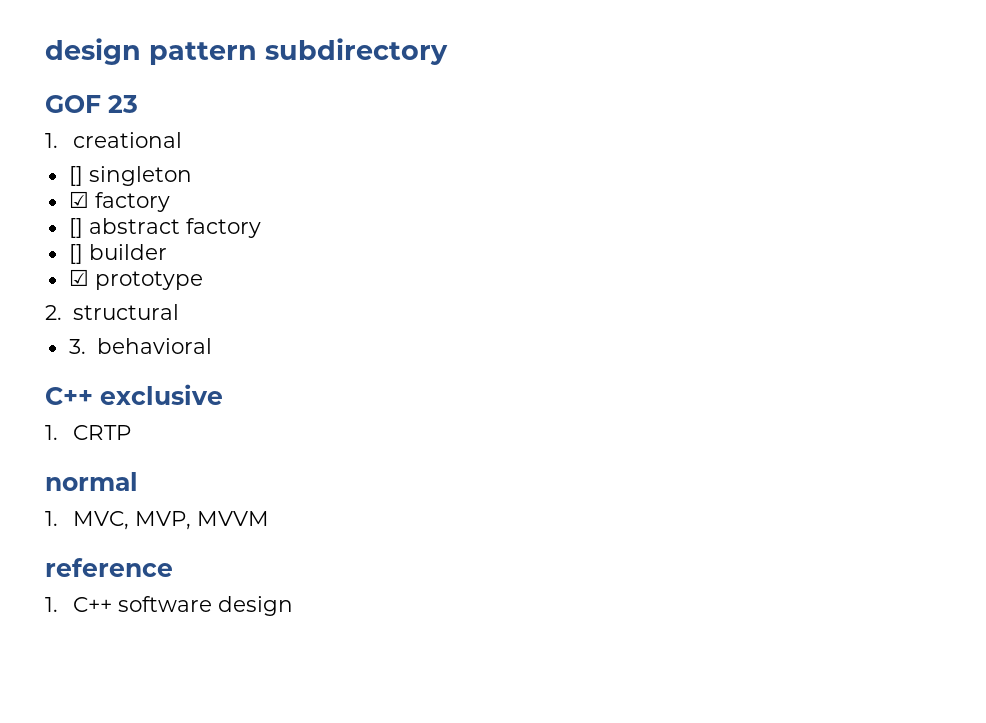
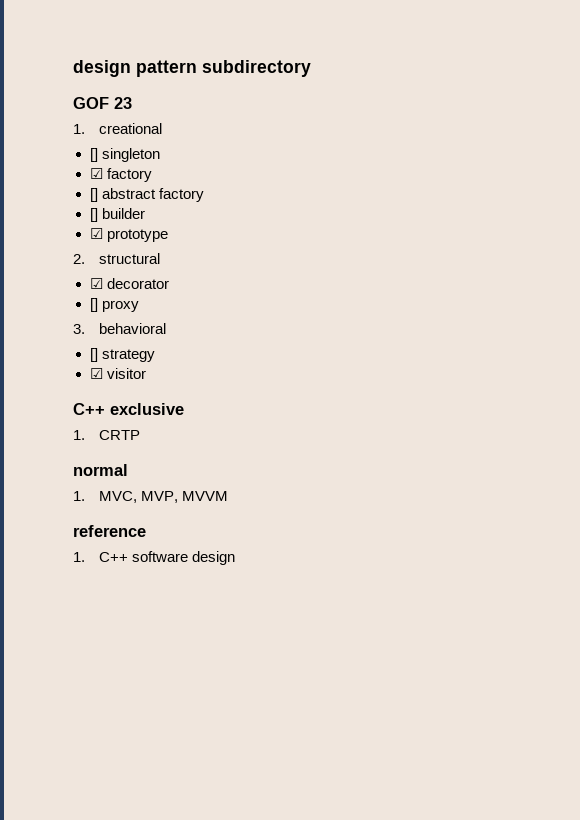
+ ☑ decorator
+ [] proxy
  3. behavioral
+ [] strategy
+ ☑ visitor

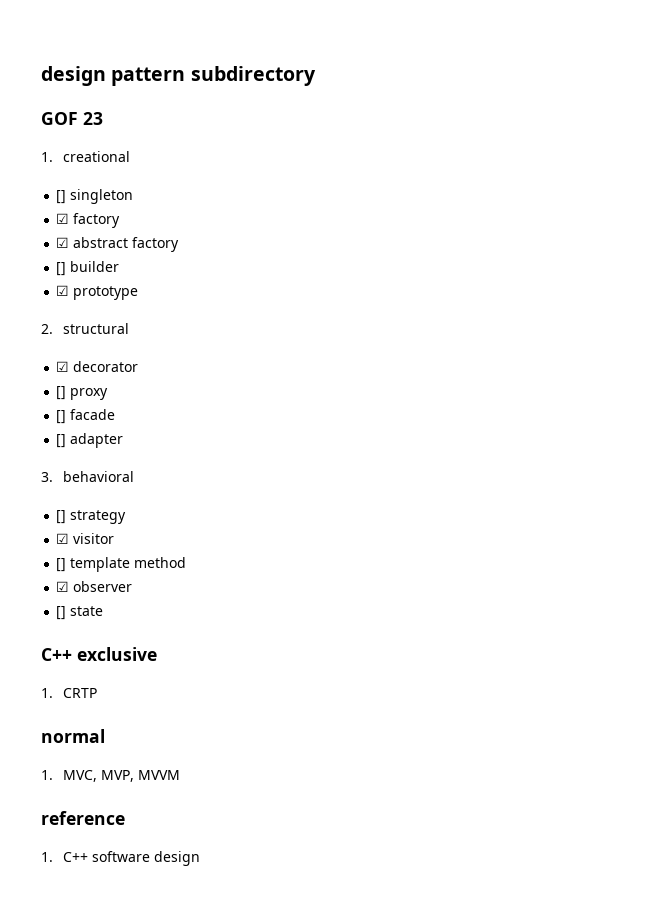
- [] abstract factory
+ ☑ abstract factory
+ [] facade
+ [] adapter
+ [] template method
+ ☑ observer
+ [] state

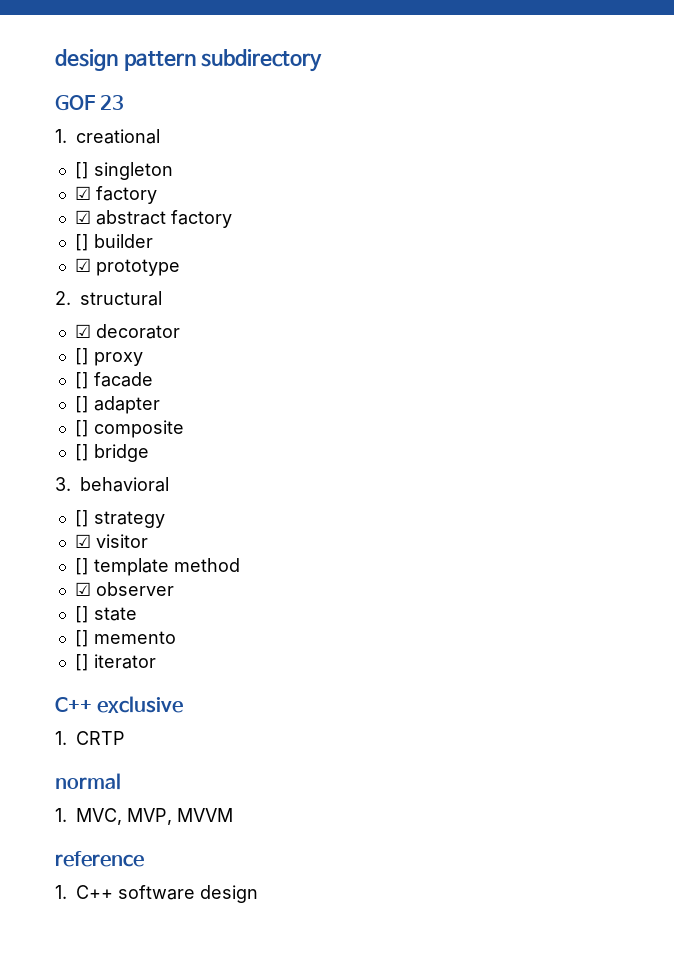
+ [] composite
+ [] bridge
+ [] memento
+ [] iterator

